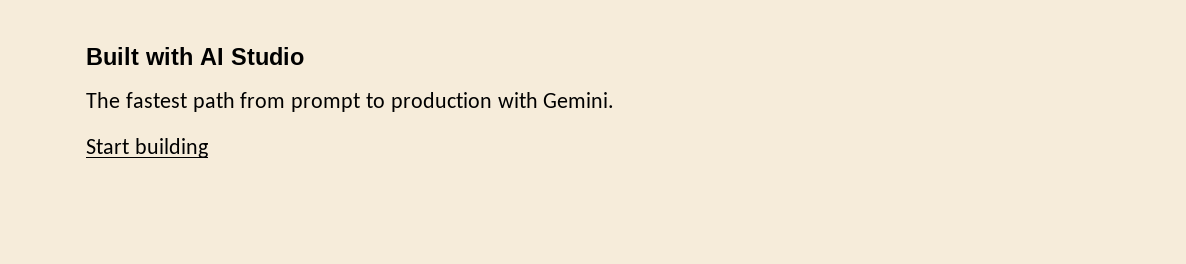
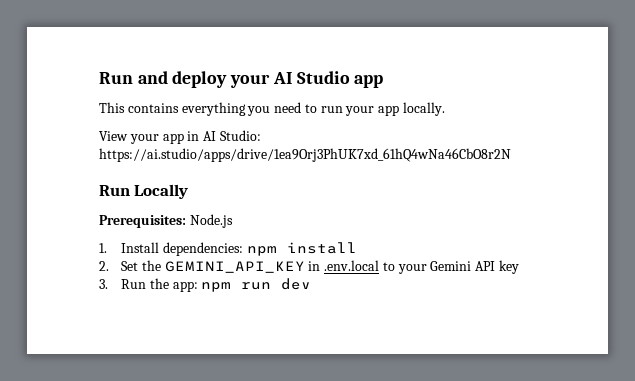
- Built with AI Studio
- The fastest path from prompt to production with Gemini.
- Start building
+ Run and deploy your AI Studio app
+ This contains everything you need to run your app locally.
+ View your app in AI Studio: https://ai.studio/apps/drive/1ea9Orj3PhUK7xd_61hQ4wNa46CbO8r2N
+ Run Locally
+ Prerequisites: Node.js
+ 1. Install dependencies: npm install
+ 2. Set the GEMINI_API_KEY in .env.local to your Gemini API key
+ 3. Run the app: npm run dev

